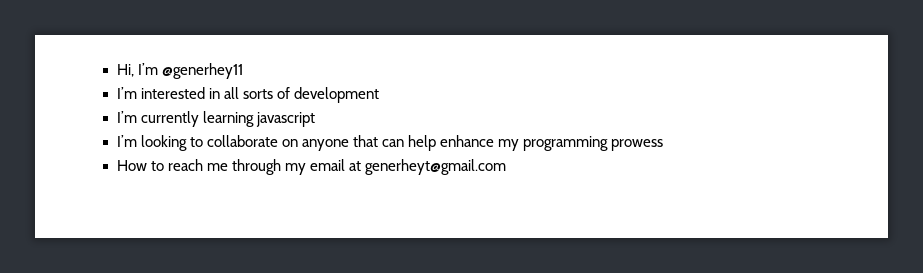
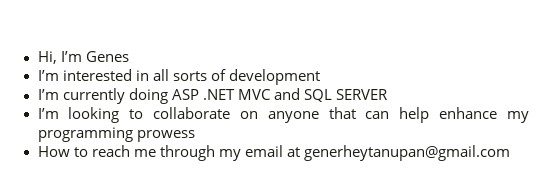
- Hi, I’m @generhey11
+ Hi, I’m Genes
- I’m currently learning javascript
+ I’m currently doing ASP .NET MVC and SQL SERVER
- How to reach me through my email at generheyt@gmail.com
+ How to reach me through my email at generheytanupan@gmail.com

